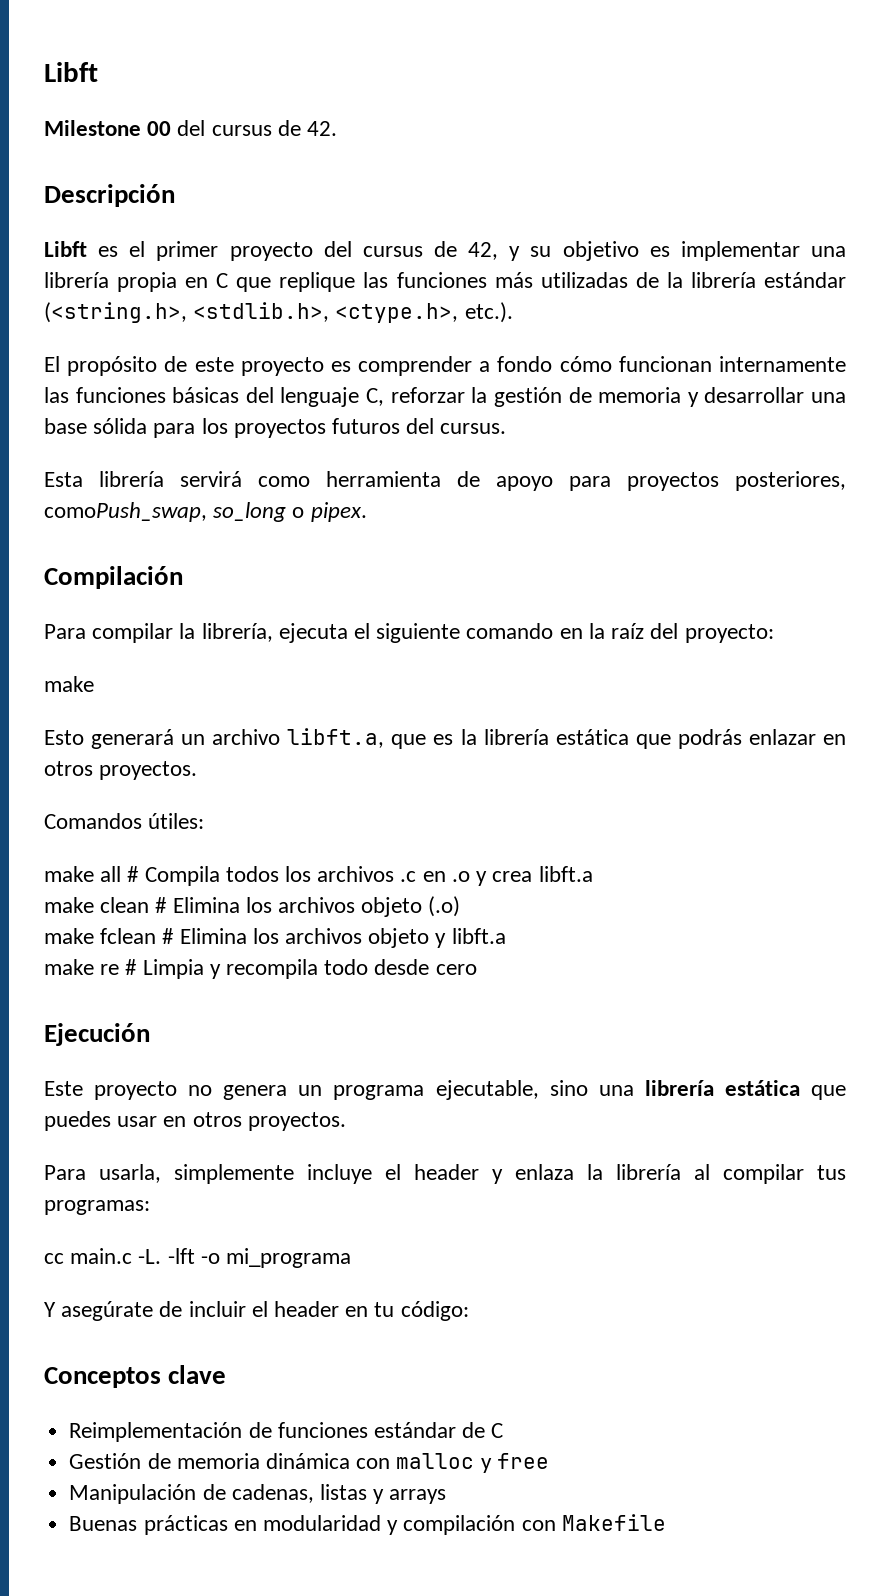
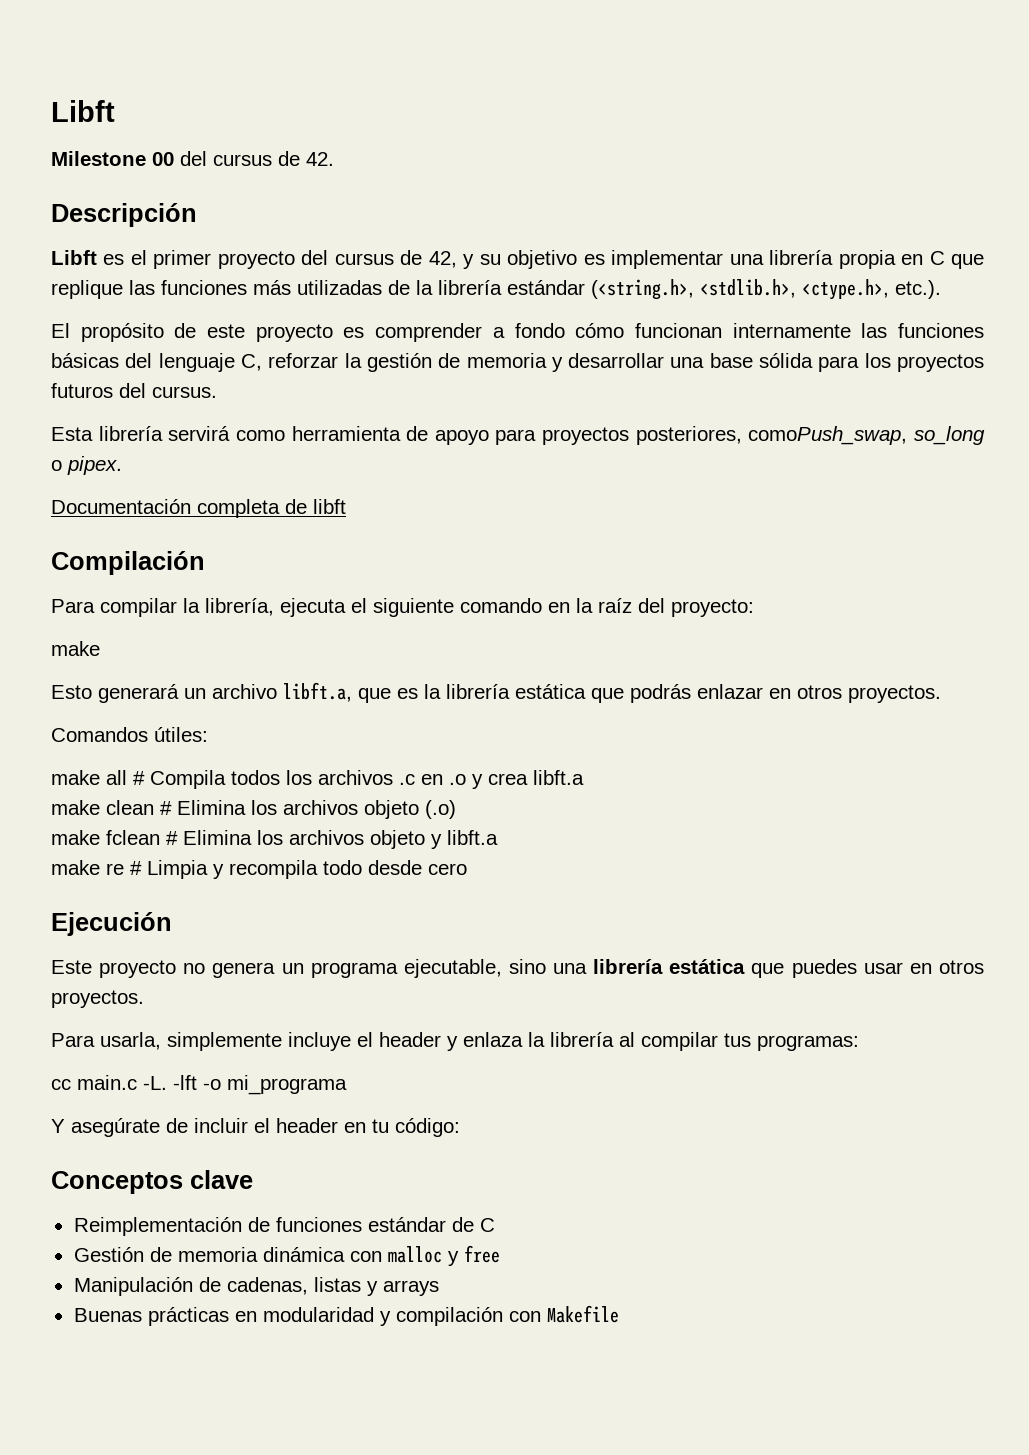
+ Documentación completa de libft

